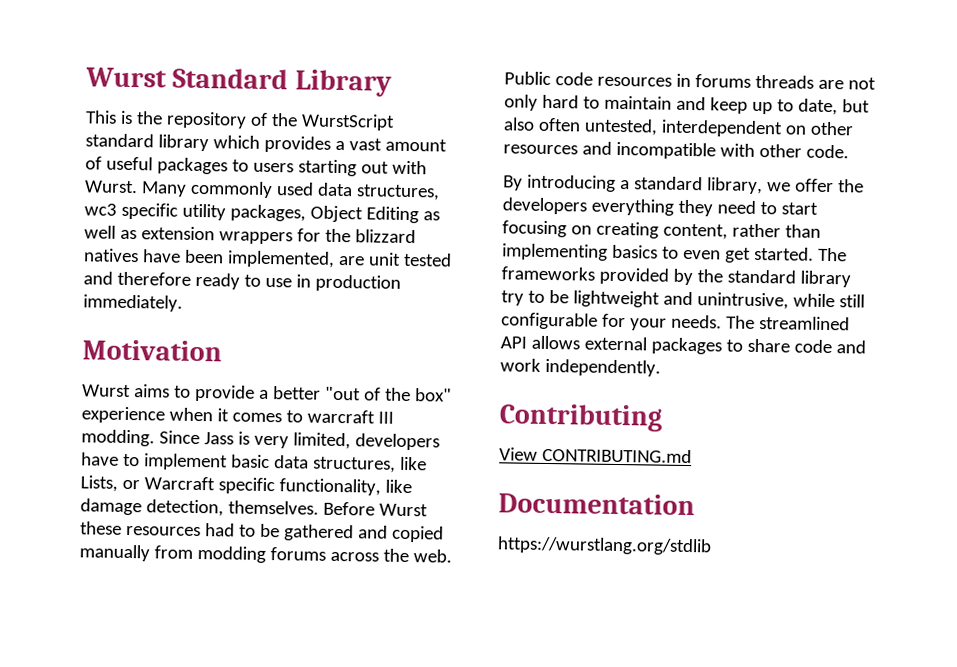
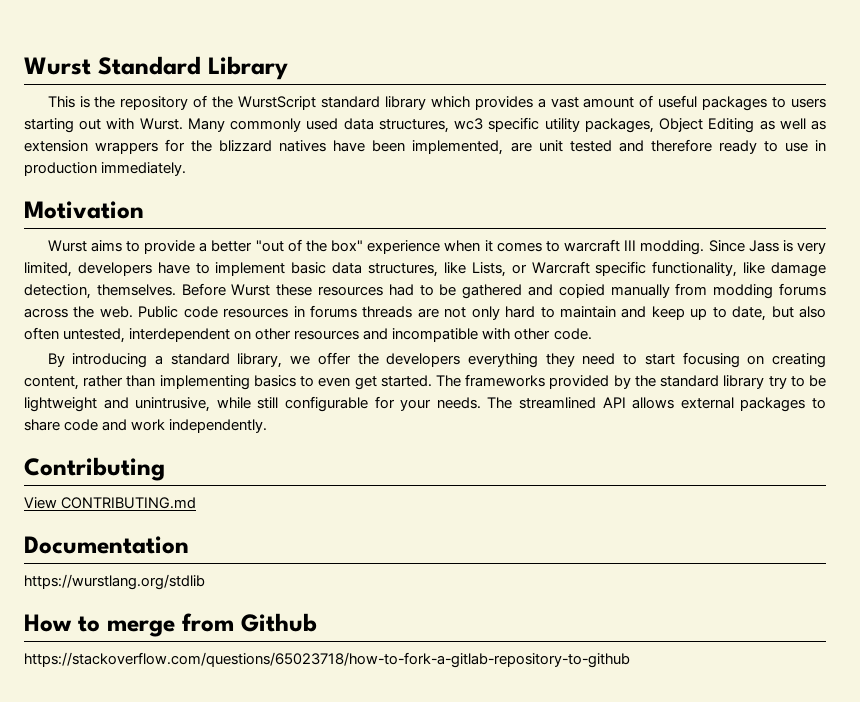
+ How to merge from Github
+ https://stackoverflow.com/questions/65023718/how-to-fork-a-gitlab-repository-to-github

